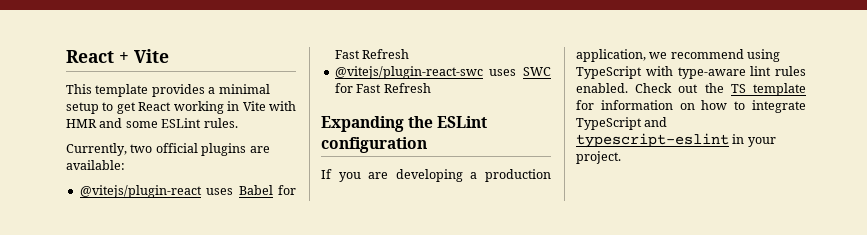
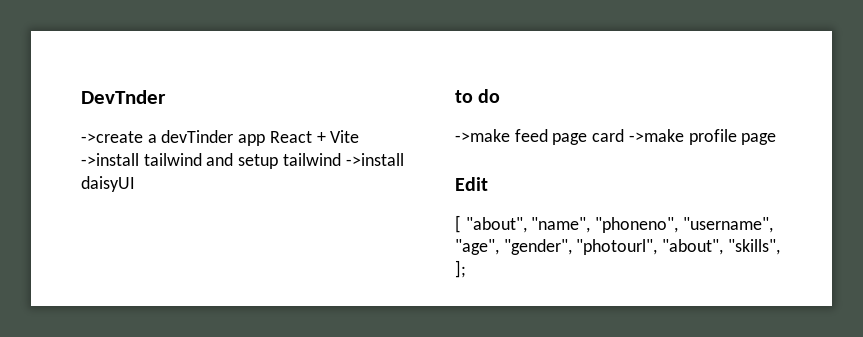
- React + Vite
- This template provides a minimal setup to get React working in Vite with HMR and some ESLint rules.
- Currently, two official plugins are available:
- @vitejs/plugin-react uses Babel for Fast Refresh
- @vitejs/plugin-react-swc uses SWC for Fast Refresh
- Expanding the ESLint configuration
- If you are developing a production application, we recommend using TypeScript with type-aware lint rules enabled. Check out the TS template for information on how to integrate TypeScript and typescript-eslint in your project.
+ DevTnder
+ ->create a devTinder app React + Vite ->install tailwind and setup tailwind ->install daisyUI
+ to do
+ ->make feed page card ->make profile page
+ Edit
+ [ "about", "name", "phoneno", "username", "age", "gender", "photourl", "about", "skills", ];

